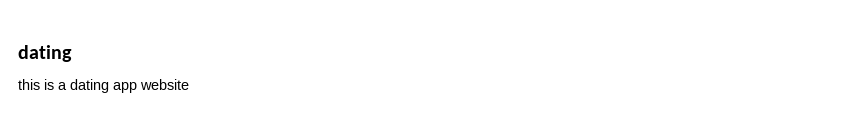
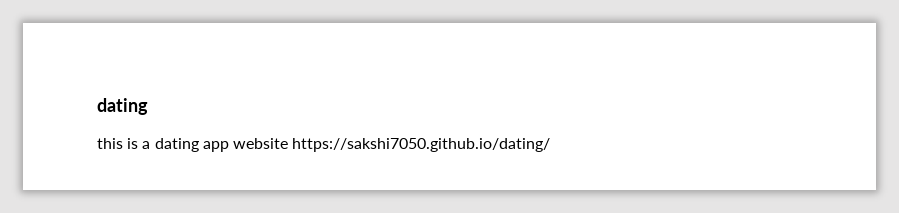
- this is a dating app website
+ this is a dating app website https://sakshi7050.github.io/dating/

